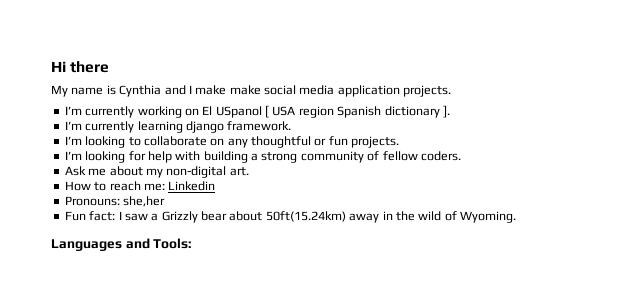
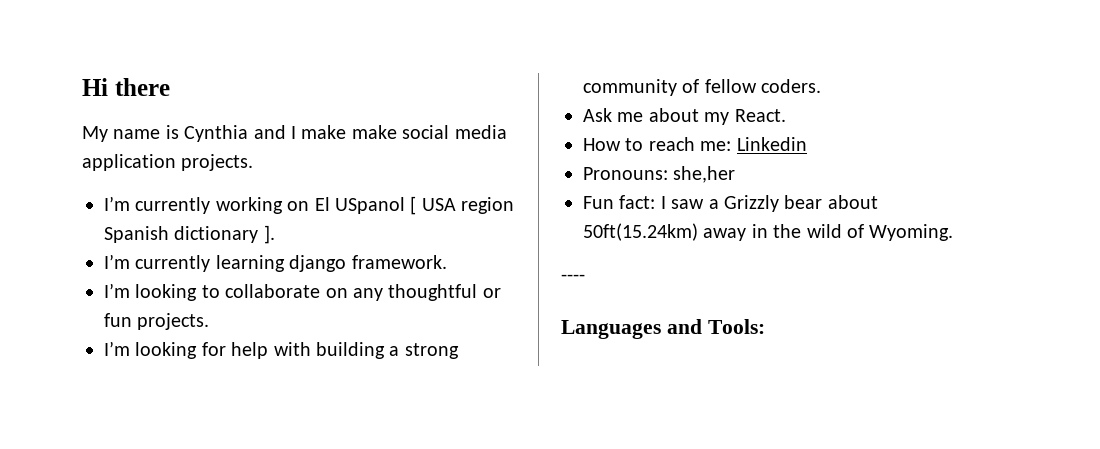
- Ask me about my non-digital art.
+ Ask me about my React.
+ ----

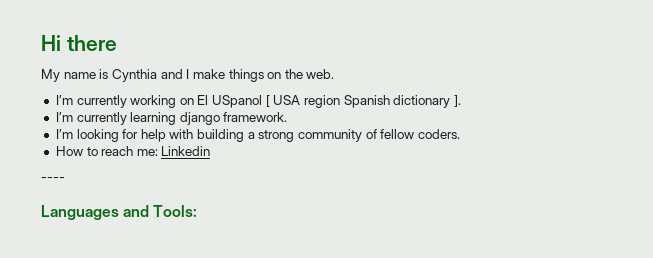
- My name is Cynthia and I make make social media application projects.
+ My name is Cynthia and I make things on the web.
- I’m looking to collaborate on any thoughtful or fun projects.
- Ask me about my React.
- Pronouns: she,her
- Fun fact: I saw a Grizzly bear about 50ft(15.24km) away in the wild of Wyoming.

